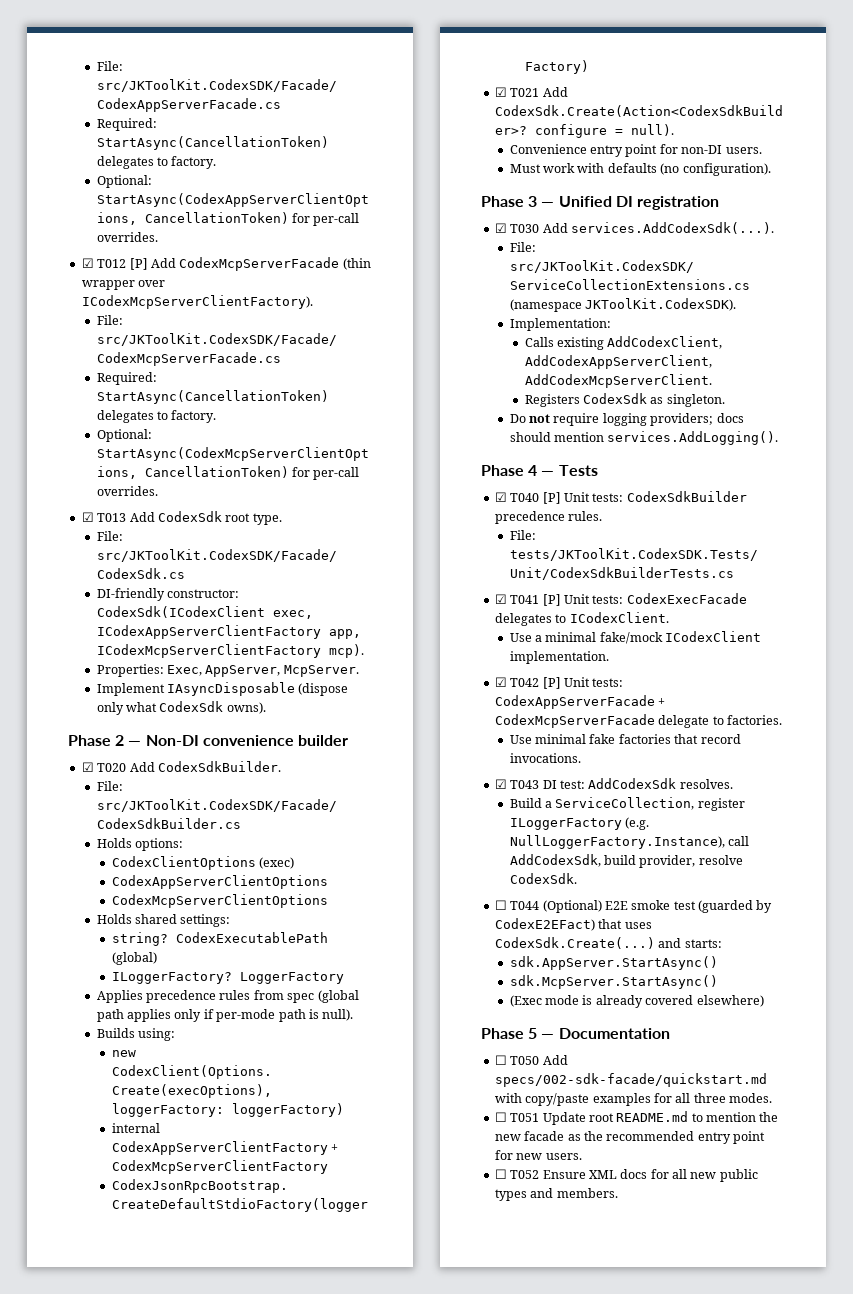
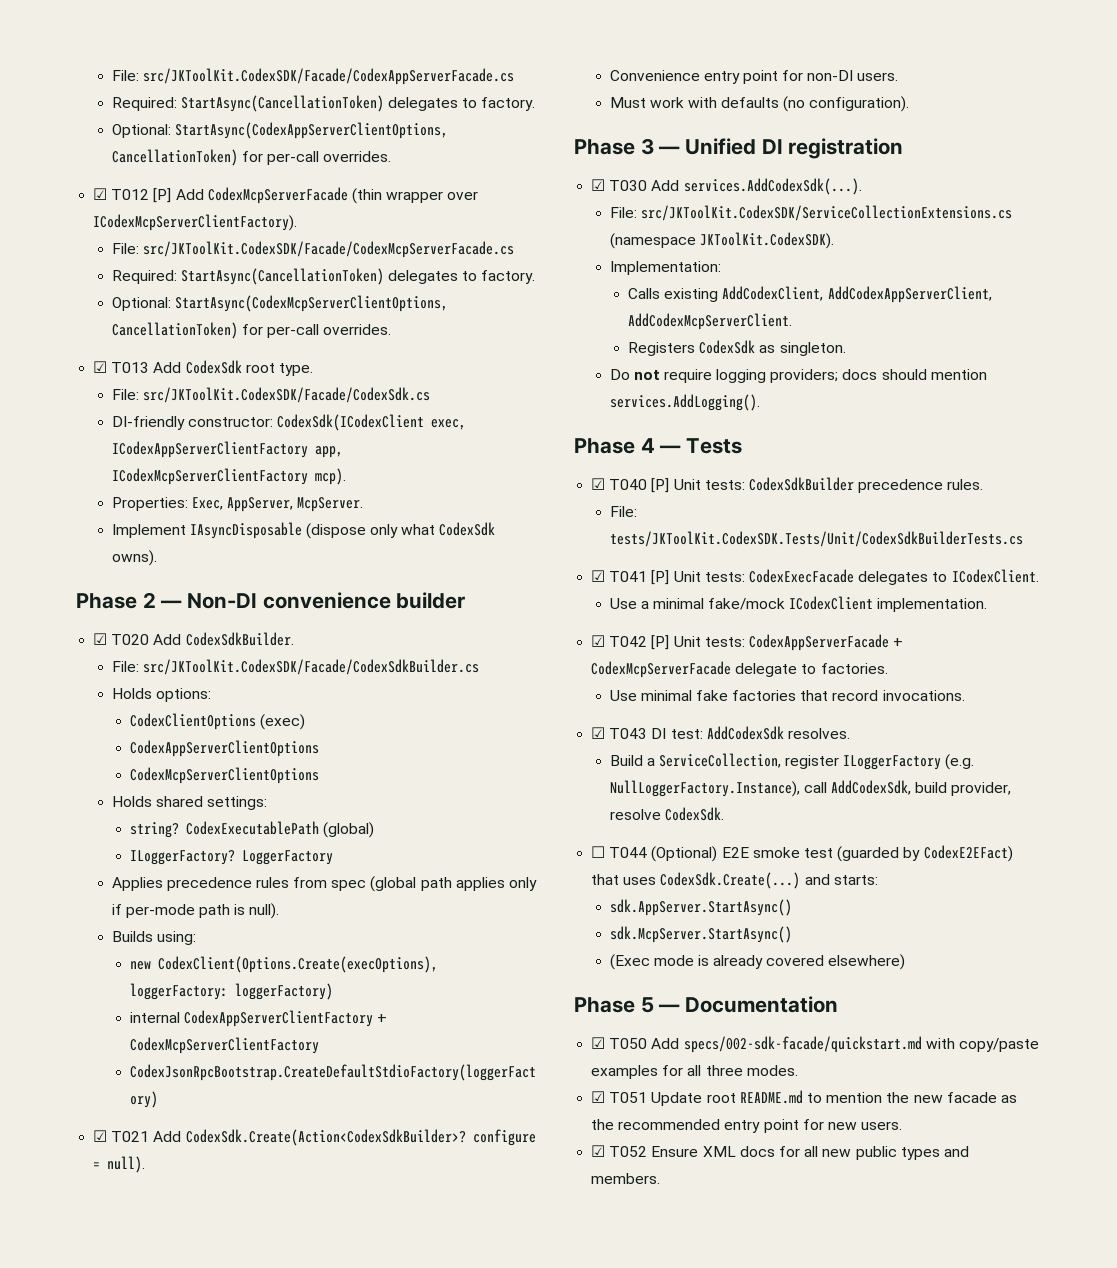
- ☐ T050 Add specs/002-sdk-facade/quickstart.md with copy/paste examples for all three modes.
+ ☑ T050 Add specs/002-sdk-facade/quickstart.md with copy/paste examples for all three modes.
- ☐ T051 Update root README.md to mention the new facade as the recommended entry point for new users.
+ ☑ T051 Update root README.md to mention the new facade as the recommended entry point for new users.
- ☐ T052 Ensure XML docs for all new public types and members.
+ ☑ T052 Ensure XML docs for all new public types and members.

